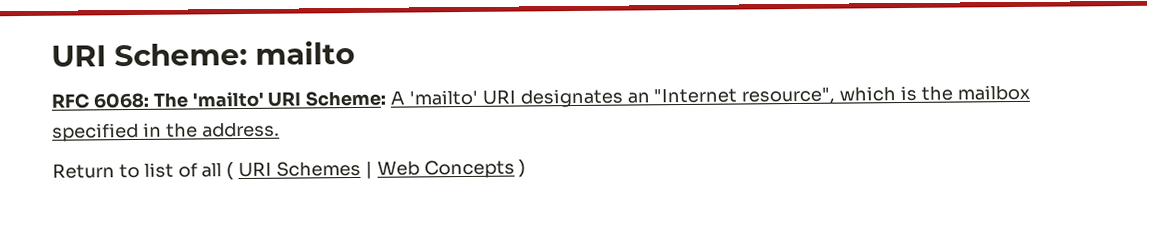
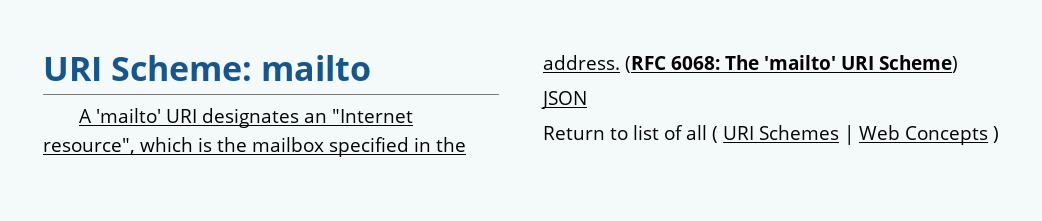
- RFC 6068: The 'mailto' URI Scheme: A 'mailto' URI designates an "Internet resource", which is the mailbox specified in the address.
+ A 'mailto' URI designates an "Internet resource", which is the mailbox specified in the address. (RFC 6068: The 'mailto' URI Scheme)
+ JSON

